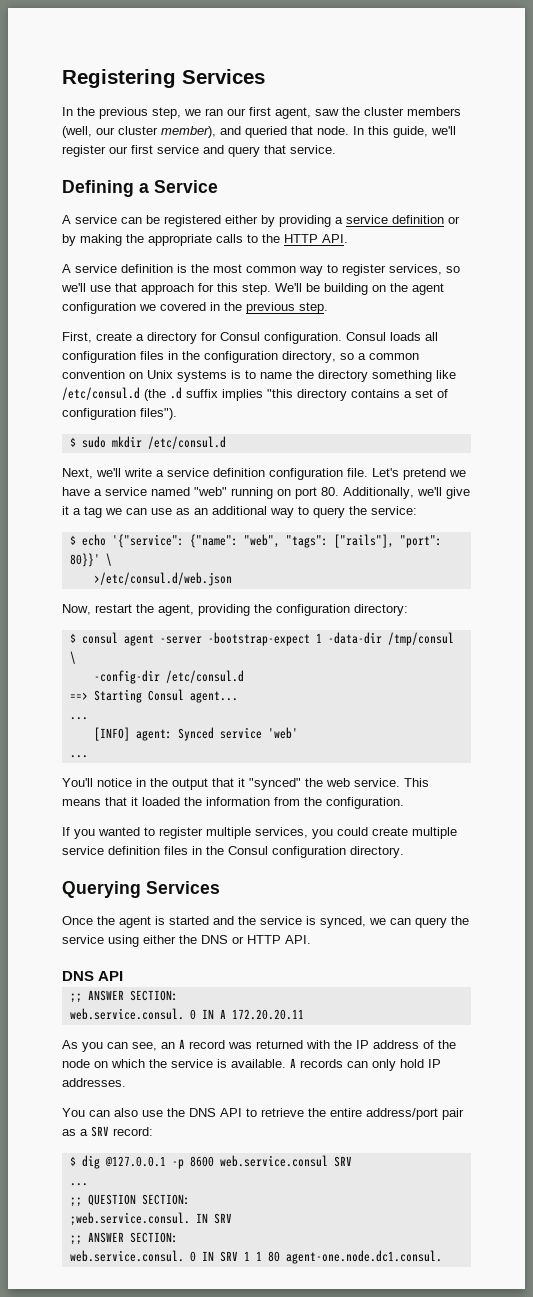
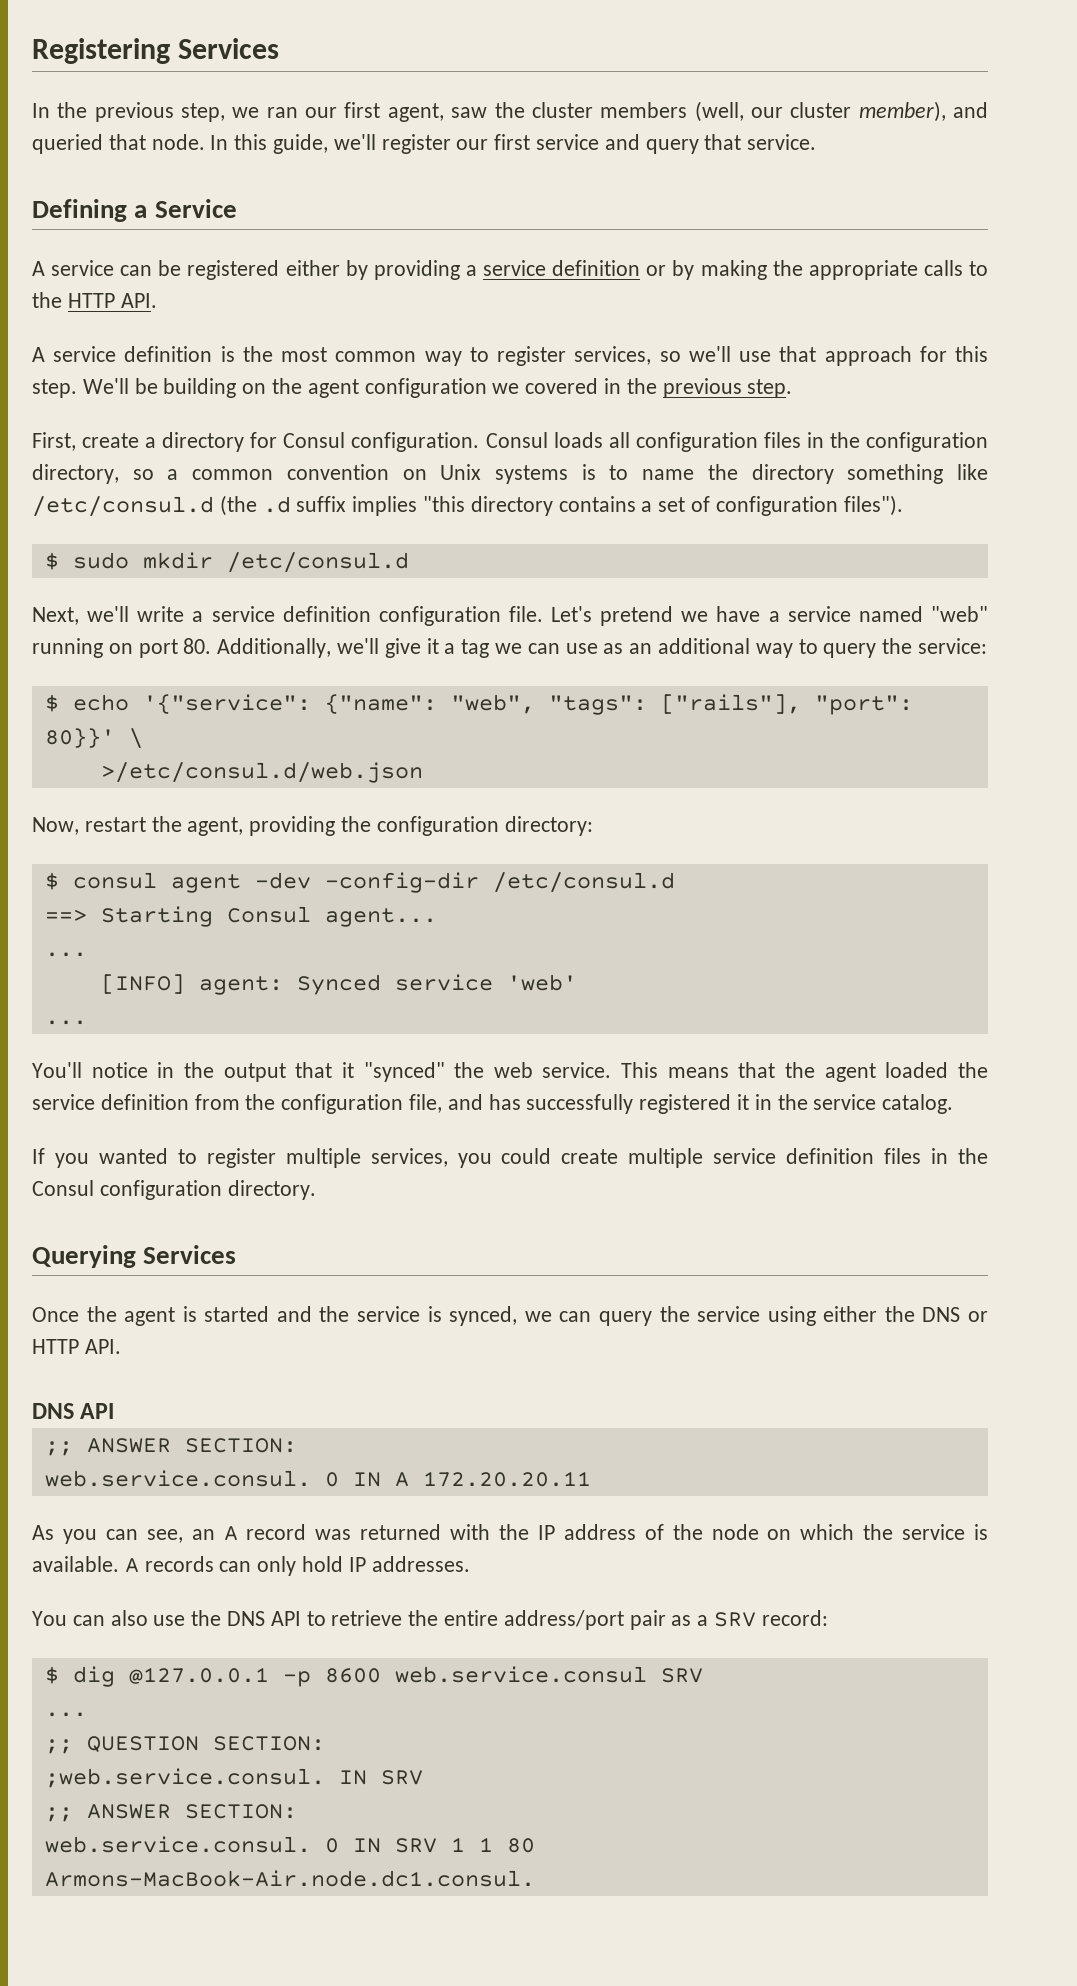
- $ consul agent -server -bootstrap-expect 1 -data-dir /tmp/consul \
- -config-dir /etc/consul.d
+ $ consul agent -dev -config-dir /etc/consul.d
- This means that it loaded the information from the configuration.
+ This means that the agent loaded the service definition from the configuration file, and has successfully registered it in the service catalog.
- web.service.consul. 0 IN SRV 1 1 80 agent-one.node.dc1.consul.
+ web.service.consul. 0 IN SRV 1 1 80 Armons-MacBook-Air.node.dc1.consul.

